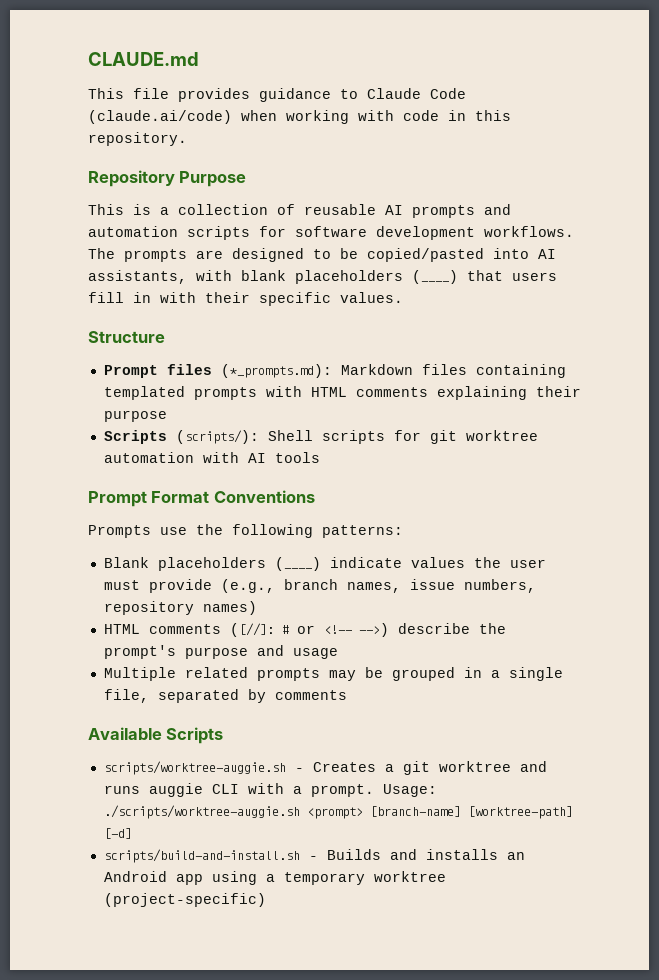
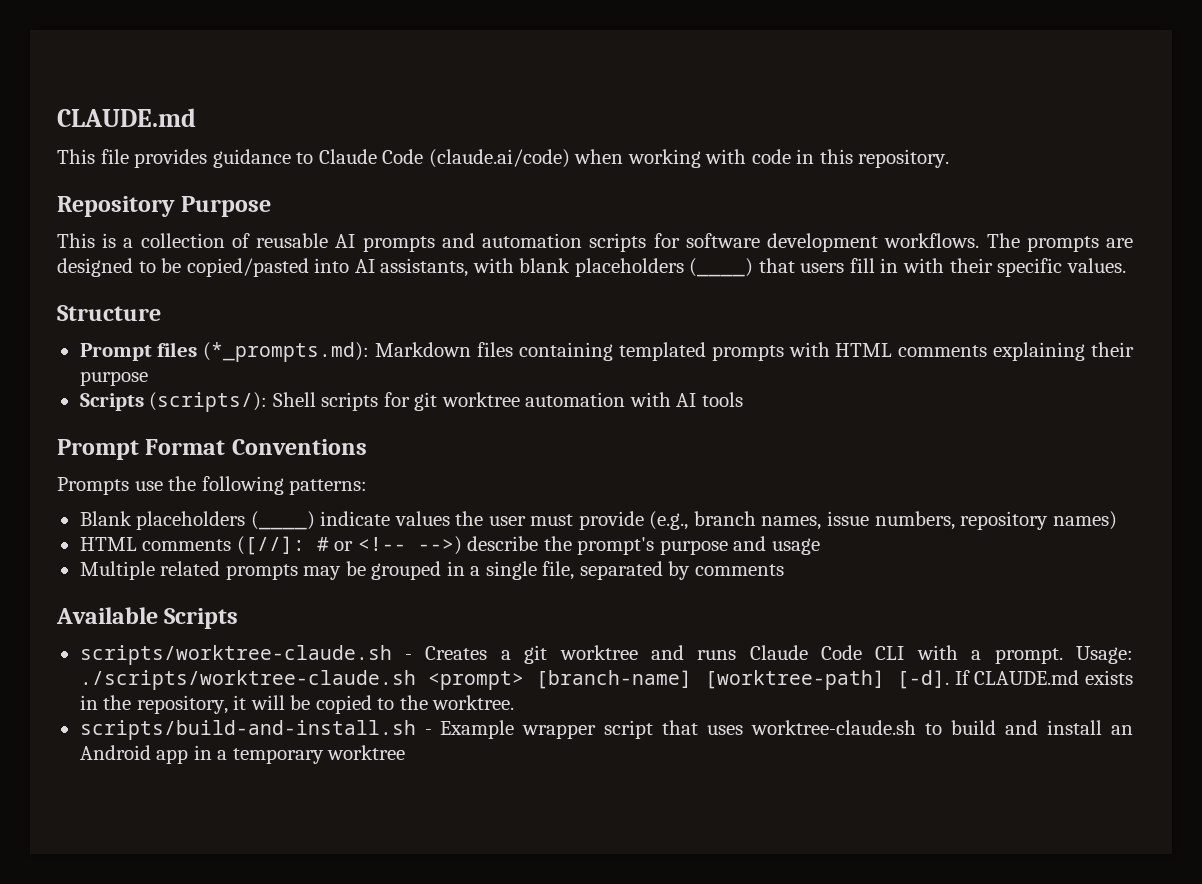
- scripts/worktree-auggie.sh - Creates a git worktree and runs auggie CLI with a prompt.
+ scripts/worktree-claude.sh - Creates a git worktree and runs Claude Code CLI with a prompt.
- Usage: ./scripts/worktree-auggie.sh <prompt> [branch-name] [worktree-path] [-d]
- scripts/build-and-install.sh - Builds and installs an Android app using a temporary worktree (project-specific)
+ Usage: ./scripts/worktree-claude.sh <prompt> [branch-name] [worktree-path] [-d]. If CLAUDE.md exists in the repository, it will be copied to the worktree.
+ scripts/build-and-install.sh - Example wrapper script that uses worktree-claude.sh to build and install an Android app in a temporary worktree

